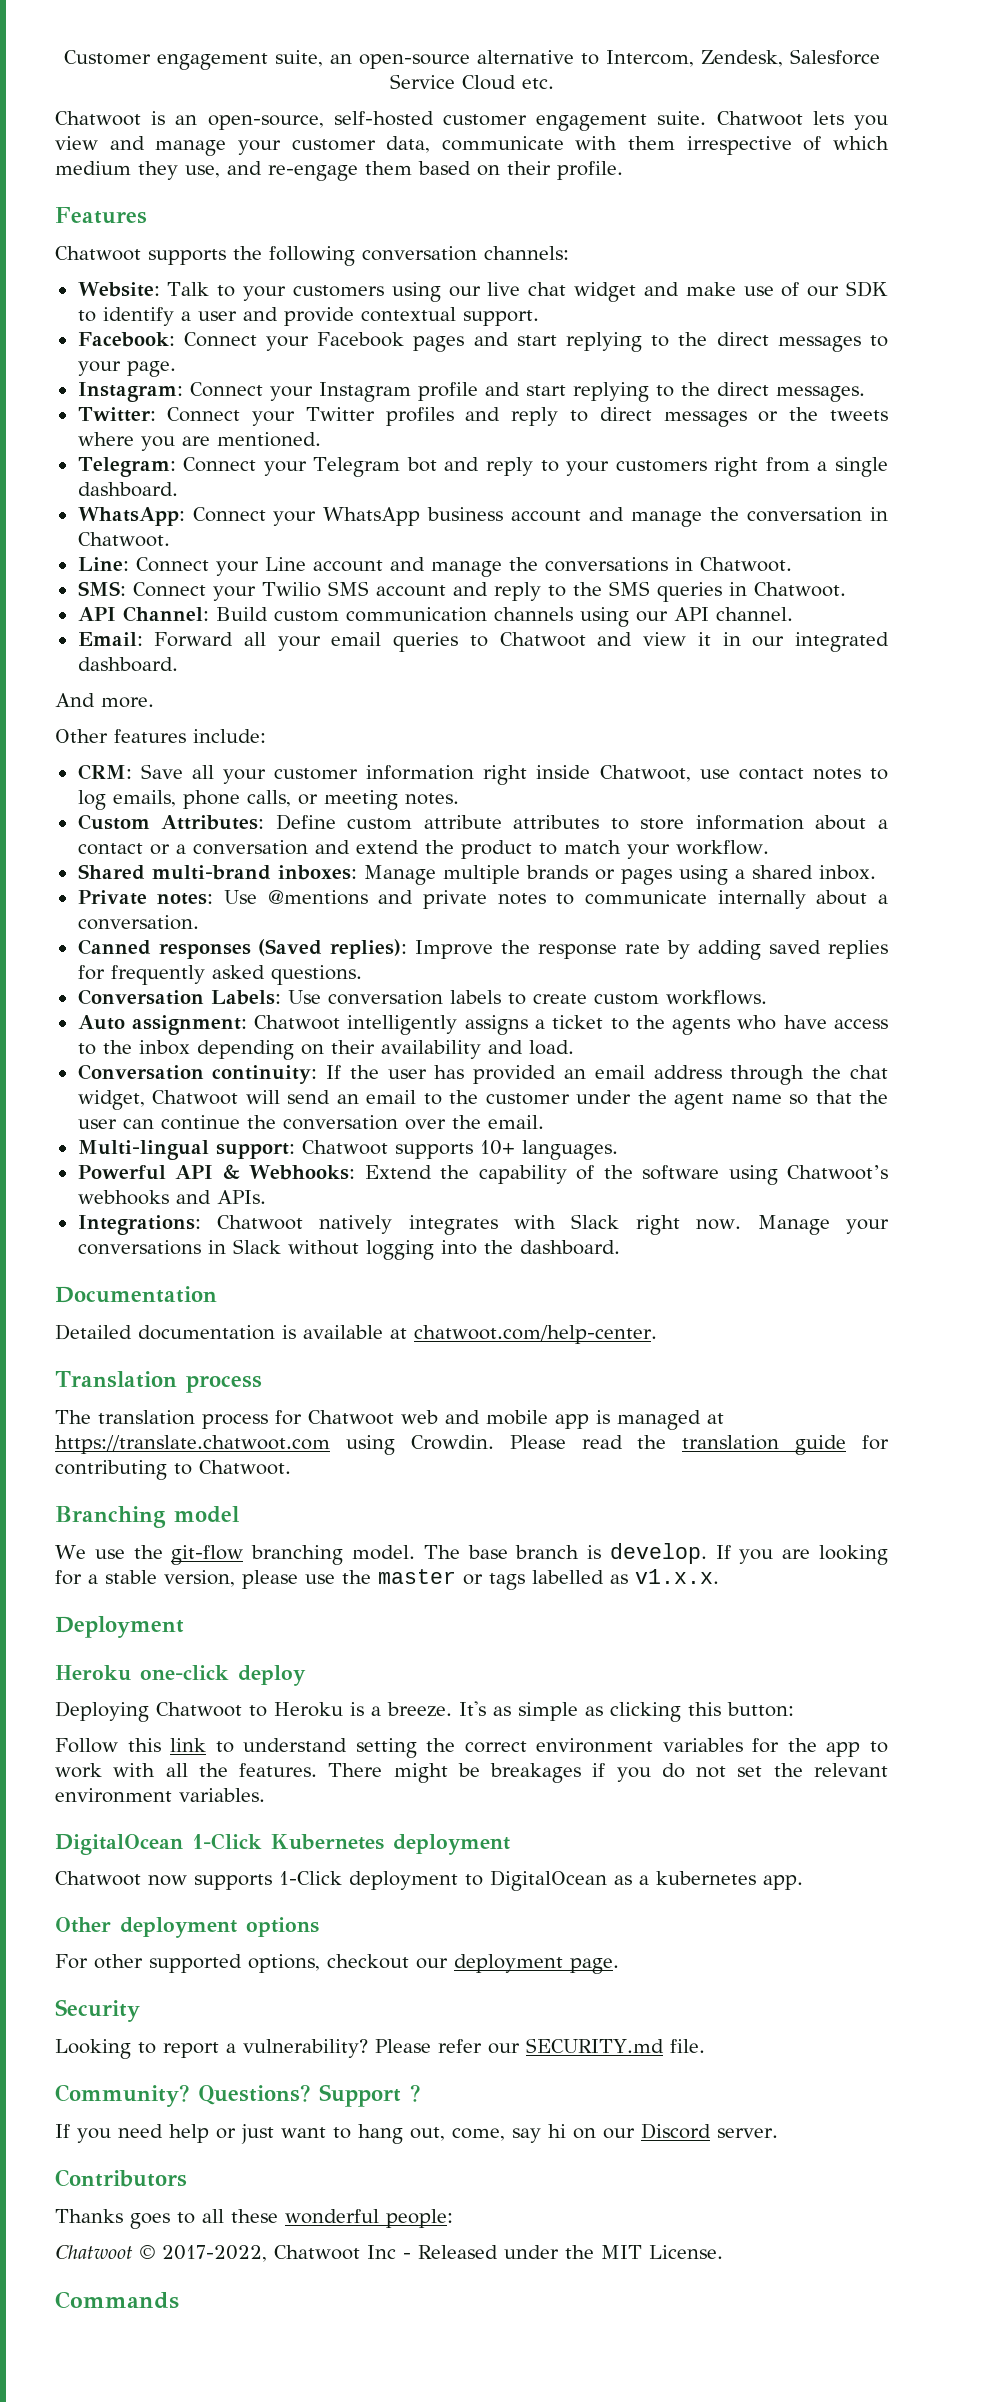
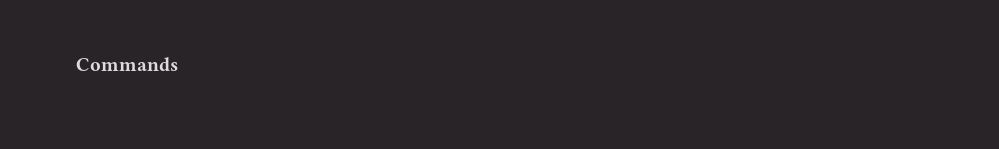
- Customer engagement suite, an open-source alternative to Intercom, Zendesk, Salesforce Service Cloud etc.
- Chatwoot is an open-source, self-hosted customer engagement suite. Chatwoot lets you view and manage your customer data, communicate with them irrespective of which medium they use, and re-engage them based on their profile.
- Features
- Chatwoot supports the following conversation channels:
- Website: Talk to your customers using our live chat widget and make use of our SDK to identify a user and provide contextual support.
- Facebook: Connect your Facebook pages and start replying to the direct messages to your page.
- Instagram: Connect your Instagram profile and start replying to the direct messages.
- Twitter: Connect your Twitter profiles and reply to direct messages or the tweets where you are mentioned.
- Telegram: Connect your Telegram bot and reply to your customers right from a single dashboard.
- WhatsApp: Connect your WhatsApp business account and manage the conversation in Chatwoot.
- Line: Connect your Line account and manage the conversations in Chatwoot.
- SMS: Connect your Twilio SMS account and reply to the SMS queries in Chatwoot.
- API Channel: Build custom communication channels using our API channel.
- Email: Forward all your email queries to Chatwoot and view it in our integrated dashboard.
- And more.
- Other features include:
- CRM: Save all your customer information right inside Chatwoot, use contact notes to log emails, phone calls, or meeting notes.
- Custom Attributes: Define custom attribute attributes to store information about a contact or a conversation and extend the product to match your workflow.
- Shared multi-brand inboxes: Manage multiple brands or pages using a shared inbox.
- Private notes: Use @mentions and private notes to communicate internally about a conversation.
- Canned responses (Saved replies): Improve the response rate by adding saved replies for frequently asked questions.
- Conversation Labels: Use conversation labels to create custom workflows.
- Auto assignment: Chatwoot intelligently assigns a ticket to the agents who have access to the inbox depending on their availability and load.
- Conversation continuity: If the user has provided an email address through the chat widget, Chatwoot will send an email to the customer under the agent name so that the user can continue the conversation over the email.
- Multi-lingual support: Chatwoot supports 10+ languages.
- Powerful API & Webhooks: Extend the capability of the software using Chatwoot’s webhooks and APIs.
- Integrations: Chatwoot natively integrates with Slack right now. Manage your conversations in Slack without logging into the dashboard.
- Documentation
- Detailed documentation is available at chatwoot.com/help-center.
- Translation process
- The translation process for Chatwoot web and mobile app is managed at https://translate.chatwoot.com using Crowdin. Please read the translation guide for contributing to Chatwoot.
- Branching model
- We use the git-flow branching model. The base branch is develop. If you are looking for a stable version, please use the master or tags labelled as v1.x.x.
- Deployment
- Heroku one-click deploy
- Deploying Chatwoot to Heroku is a breeze. It's as simple as clicking this button:
- Follow this link to understand setting the correct environment variables for the app to work with all the features. There might be breakages if you do not set the relevant environment variables.
- DigitalOcean 1-Click Kubernetes deployment
- Chatwoot now supports 1-Click deployment to DigitalOcean as a kubernetes app.
- Other deployment options
- For other supported options, checkout our deployment page.
- Security
- Looking to report a vulnerability? Please refer our SECURITY.md file.
- Community? Questions? Support ?
- If you need help or just want to hang out, come, say hi on our Discord server.
- Contributors
- Thanks goes to all these wonderful people:
- Chatwoot © 2017-2022, Chatwoot Inc - Released under the MIT License.

